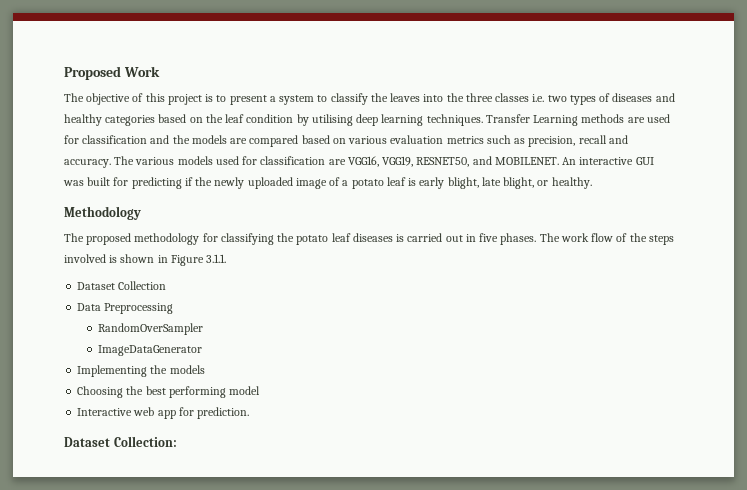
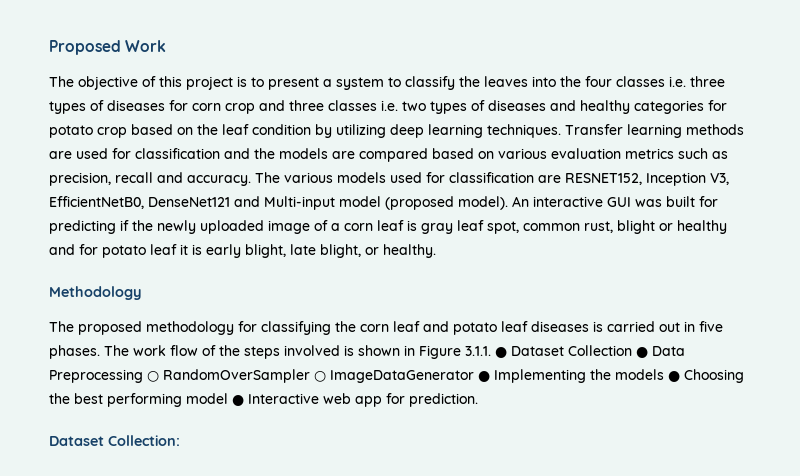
- The objective of this project is to present a system to classify the leaves into the three classes i.e. two types of diseases and healthy categories based on the leaf condition by utilising deep learning techniques.
+ The objective of this project is to present a system to classify the leaves into the four classes i.e. three types of diseases for corn crop and three classes i.e. two types of diseases and healthy categories for potato crop based on the leaf condition by utilizing deep learning techniques.
- Transfer Learning methods are used for classification and the models are compared based on various evaluation metrics such as precision, recall and accuracy.
+ Transfer learning methods are used for classification and the models are compared based on various evaluation metrics such as precision, recall and accuracy.
- The various models used for classification are VGG16, VGG19, RESNET50, and MOBILENET.
+ The various models used for classification are RESNET152, Inception V3, EfficientNetB0, DenseNet121 and Multi-input model (proposed model).
- An interactive GUI was built for predicting if the newly uploaded image of a potato leaf is early blight, late blight, or healthy.
+ An interactive GUI was built for predicting if the newly uploaded image of a corn leaf is gray leaf spot, common rust, blight or healthy and for potato leaf it is early blight, late blight, or healthy.
- The proposed methodology for classifying the potato leaf diseases is carried out in five phases.
+ The proposed methodology for classifying the corn leaf and potato leaf diseases is carried out in five phases.
- The work flow of the steps involved is shown in Figure 3.1.1.
- Dataset Collection
- Data Preprocessing
- RandomOverSampler
- ImageDataGenerator
- Implementing the models
- Choosing the best performing model
- Interactive web app for prediction.
+ The work flow of the steps involved is shown in Figure 3.1.1. ● Dataset Collection ● Data Preprocessing ○ RandomOverSampler ○ ImageDataGenerator ● Implementing the models ● Choosing the best performing model ● Interactive web app for prediction.

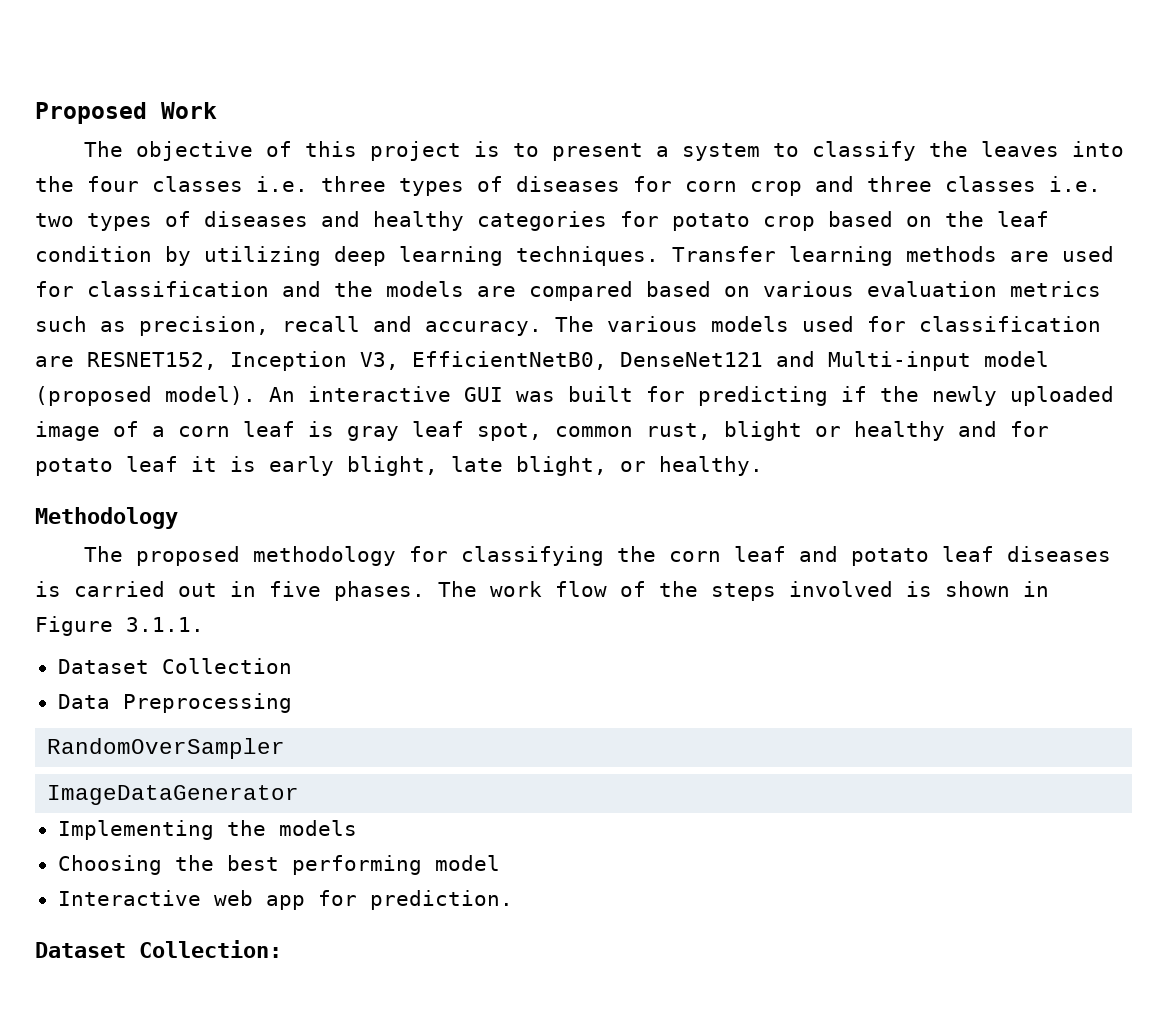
- The work flow of the steps involved is shown in Figure 3.1.1. ● Dataset Collection ● Data Preprocessing ○ RandomOverSampler ○ ImageDataGenerator ● Implementing the models ● Choosing the best performing model ● Interactive web app for prediction.
+ The work flow of the steps involved is shown in Figure 3.1.1.
+ Dataset Collection
+ Data Preprocessing
+ RandomOverSampler
+ ImageDataGenerator
+ Implementing the models
+ Choosing the best performing model
+ Interactive web app for prediction.

